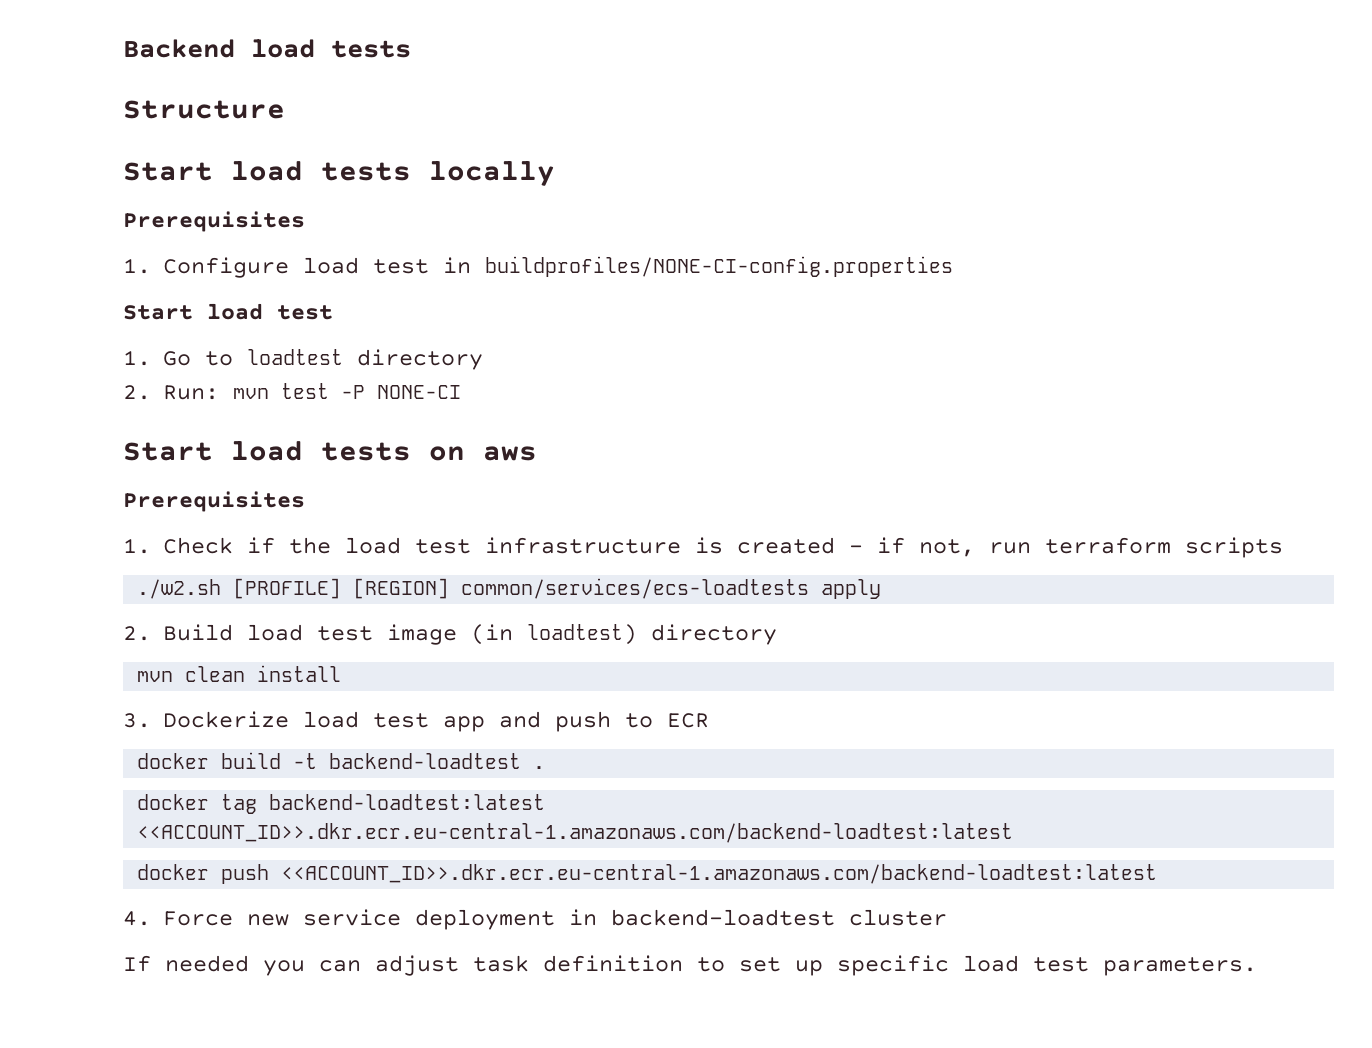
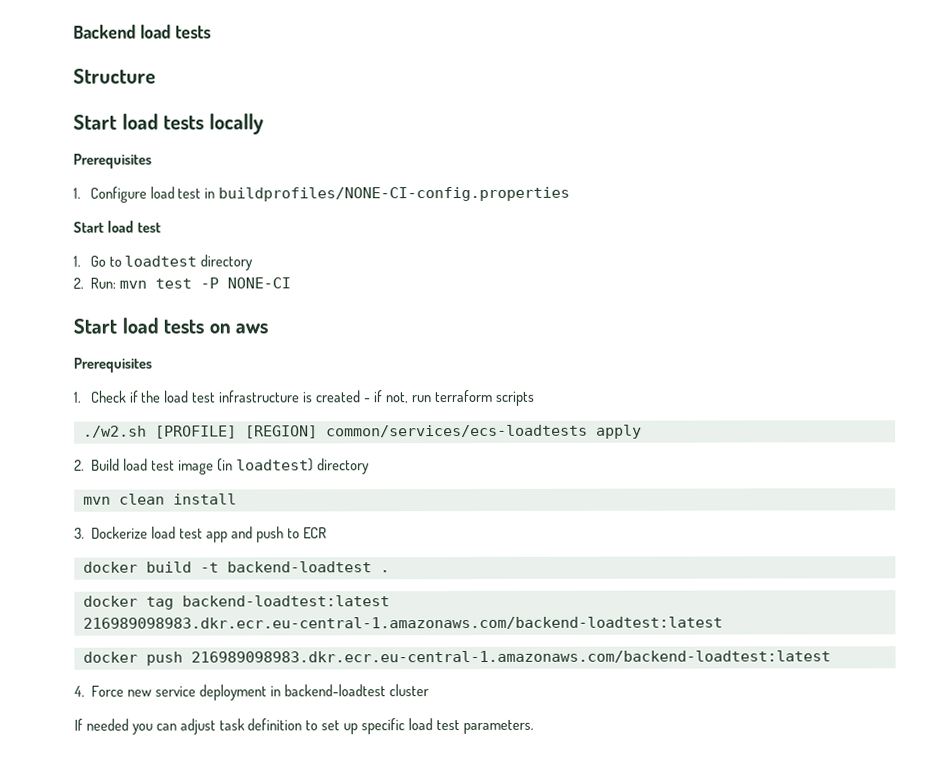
- docker tag backend-loadtest:latest <<ACCOUNT_ID>>.dkr.ecr.eu-central-1.amazonaws.com/backend-loadtest:latest
+ docker tag backend-loadtest:latest 216989098983.dkr.ecr.eu-central-1.amazonaws.com/backend-loadtest:latest
- docker push <<ACCOUNT_ID>>.dkr.ecr.eu-central-1.amazonaws.com/backend-loadtest:latest
+ docker push 216989098983.dkr.ecr.eu-central-1.amazonaws.com/backend-loadtest:latest

